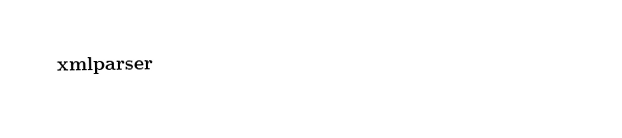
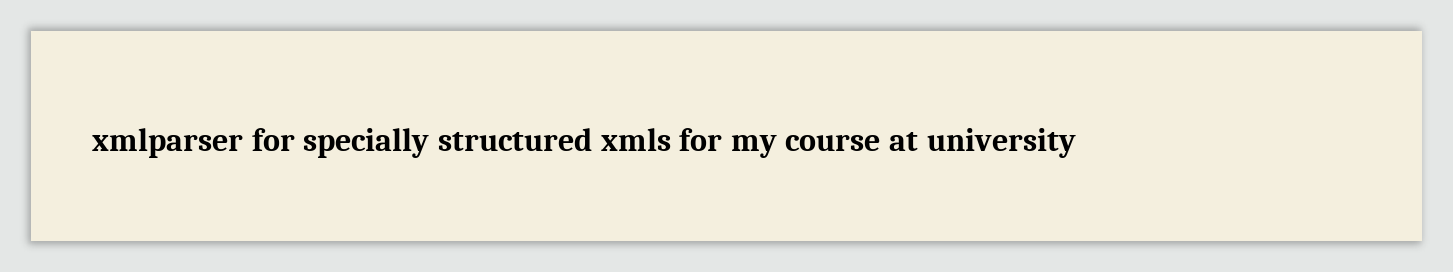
- xmlparser
+ xmlparser for specially structured xmls for my course at university

